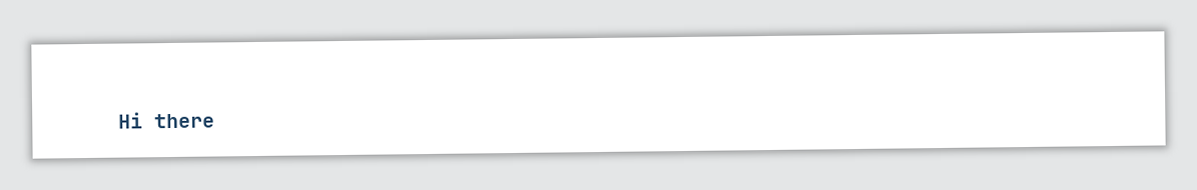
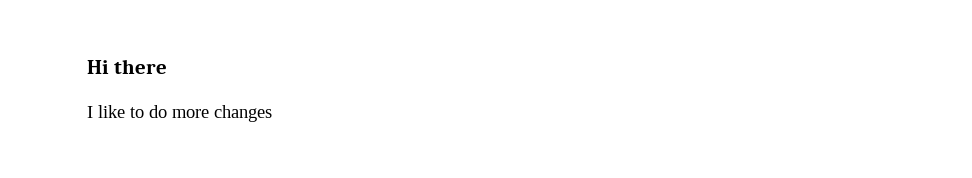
+ I like to do more changes

